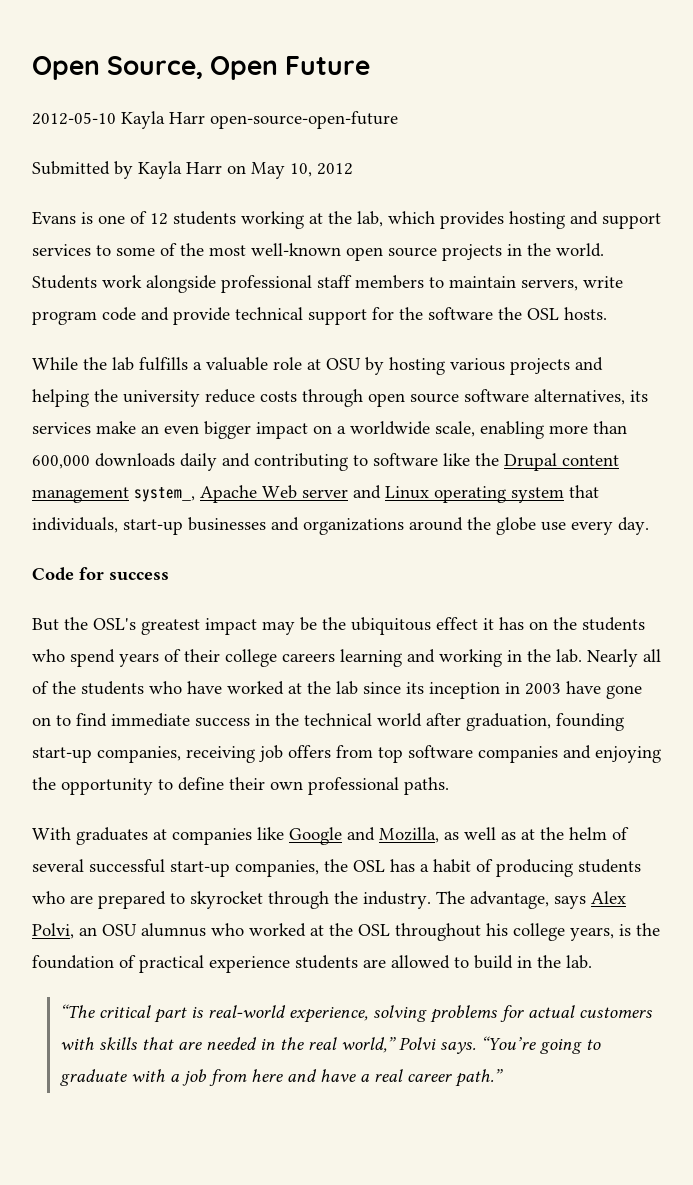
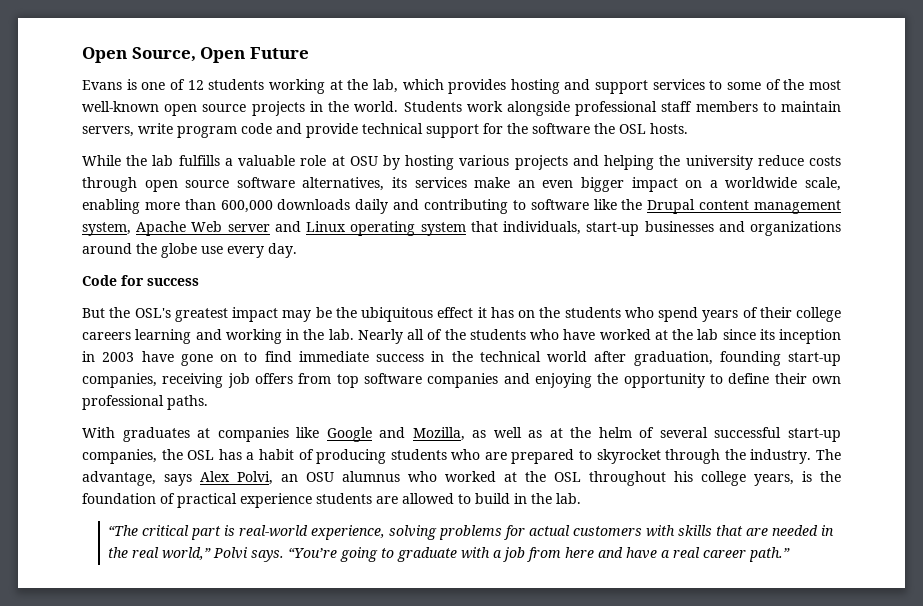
- 2012-05-10 Kayla Harr open-source-open-future
- Submitted by Kayla Harr on May 10, 2012
- While the lab fulfills a valuable role at OSU by hosting various projects and helping the university reduce costs through open source software alternatives, its services make an even bigger impact on a worldwide scale, enabling more than 600,000 downloads daily and contributing to software like the Drupal content management system_, Apache Web server and Linux operating system that individuals, start-up businesses and organizations around the globe use every day.
+ While the lab fulfills a valuable role at OSU by hosting various projects and helping the university reduce costs through open source software alternatives, its services make an even bigger impact on a worldwide scale, enabling more than 600,000 downloads daily and contributing to software like the Drupal content management system, Apache Web server and Linux operating system that individuals, start-up businesses and organizations around the globe use every day.

